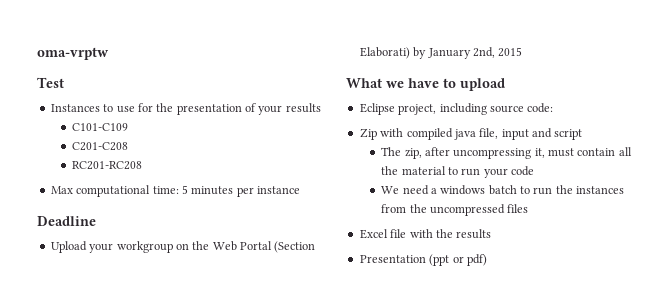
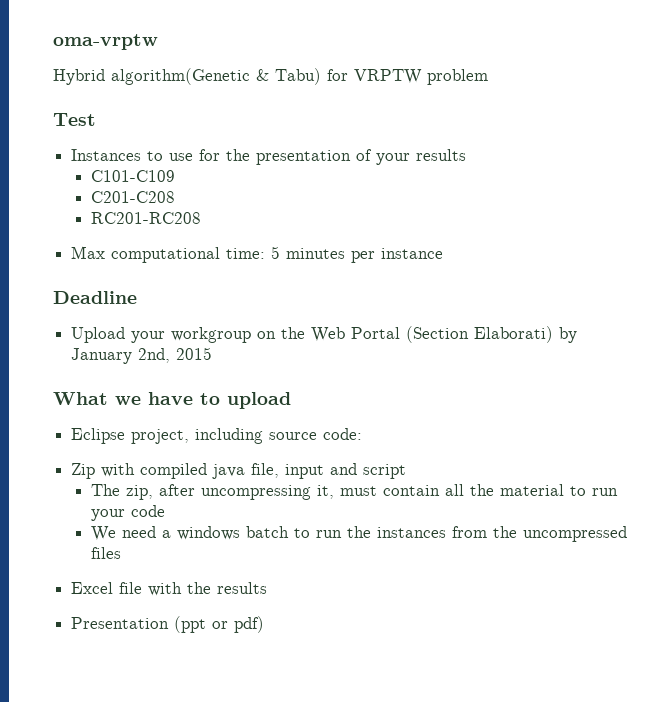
+ Hybrid algorithm(Genetic & Tabu) for VRPTW problem

